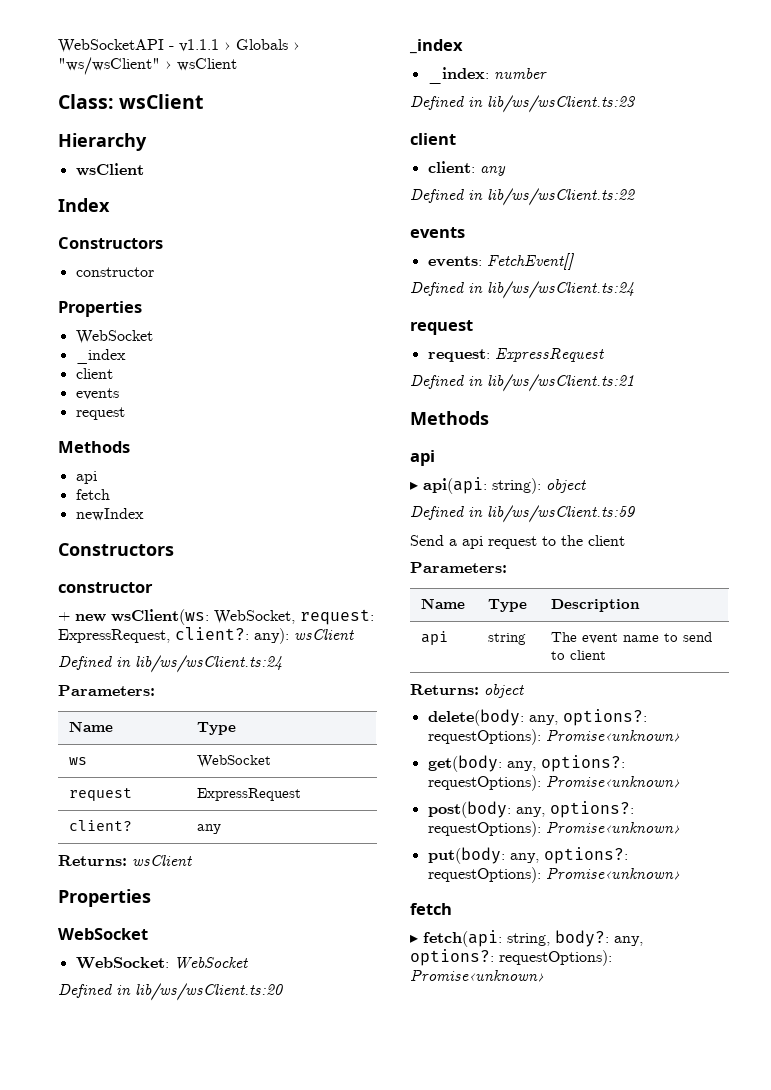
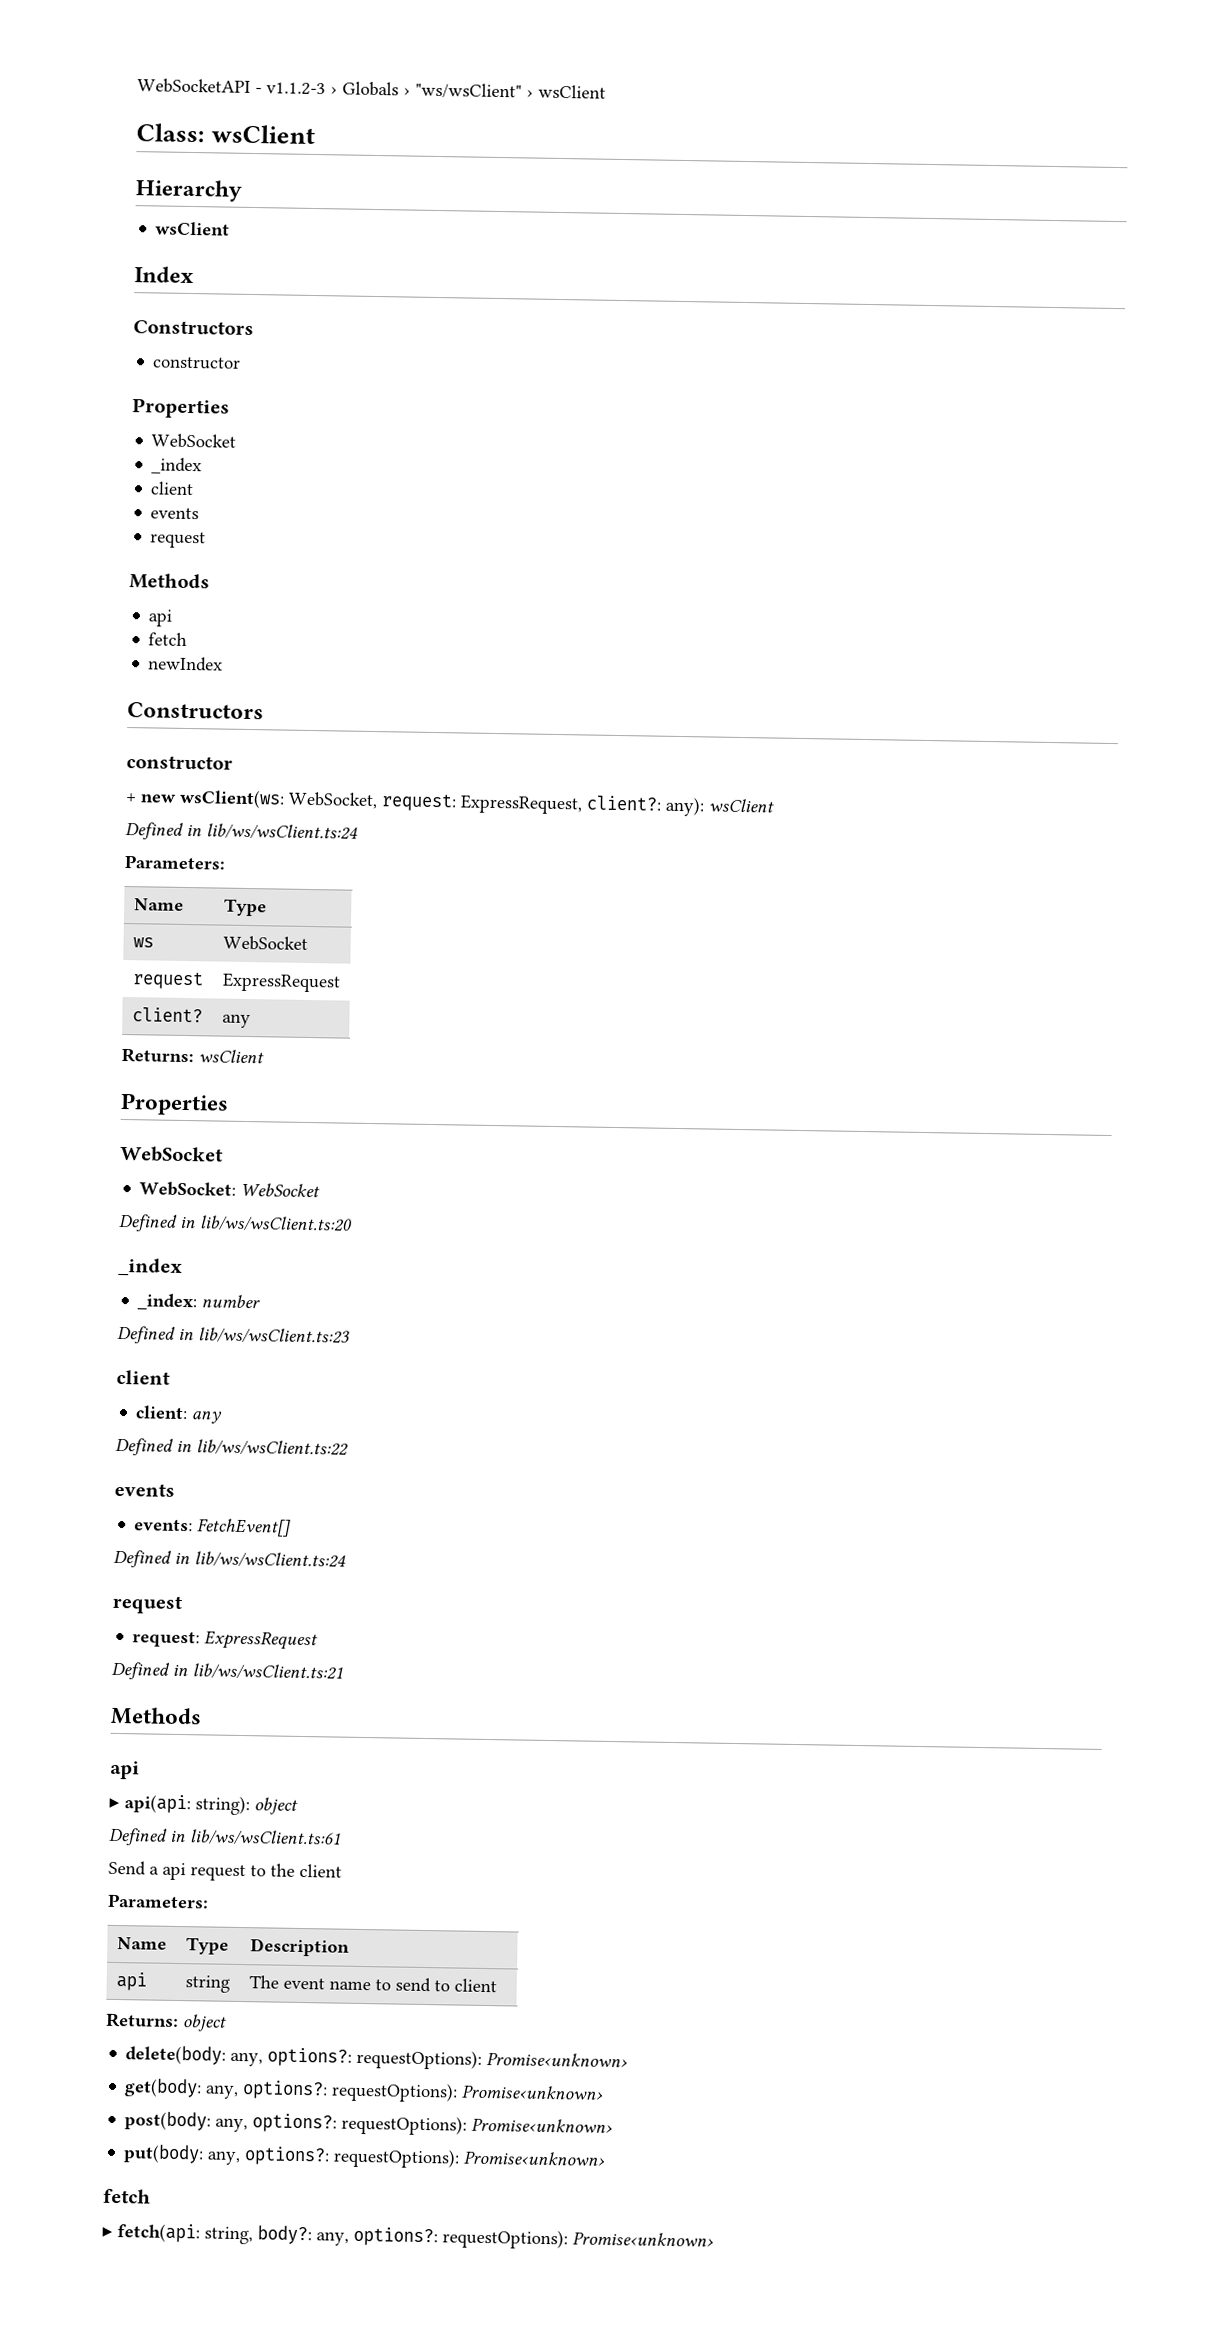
- WebSocketAPI - v1.1.1 › Globals › "ws/wsClient" › wsClient
+ WebSocketAPI - v1.1.2-3 › Globals › "ws/wsClient" › wsClient
- Defined in lib/ws/wsClient.ts:59
+ Defined in lib/ws/wsClient.ts:61

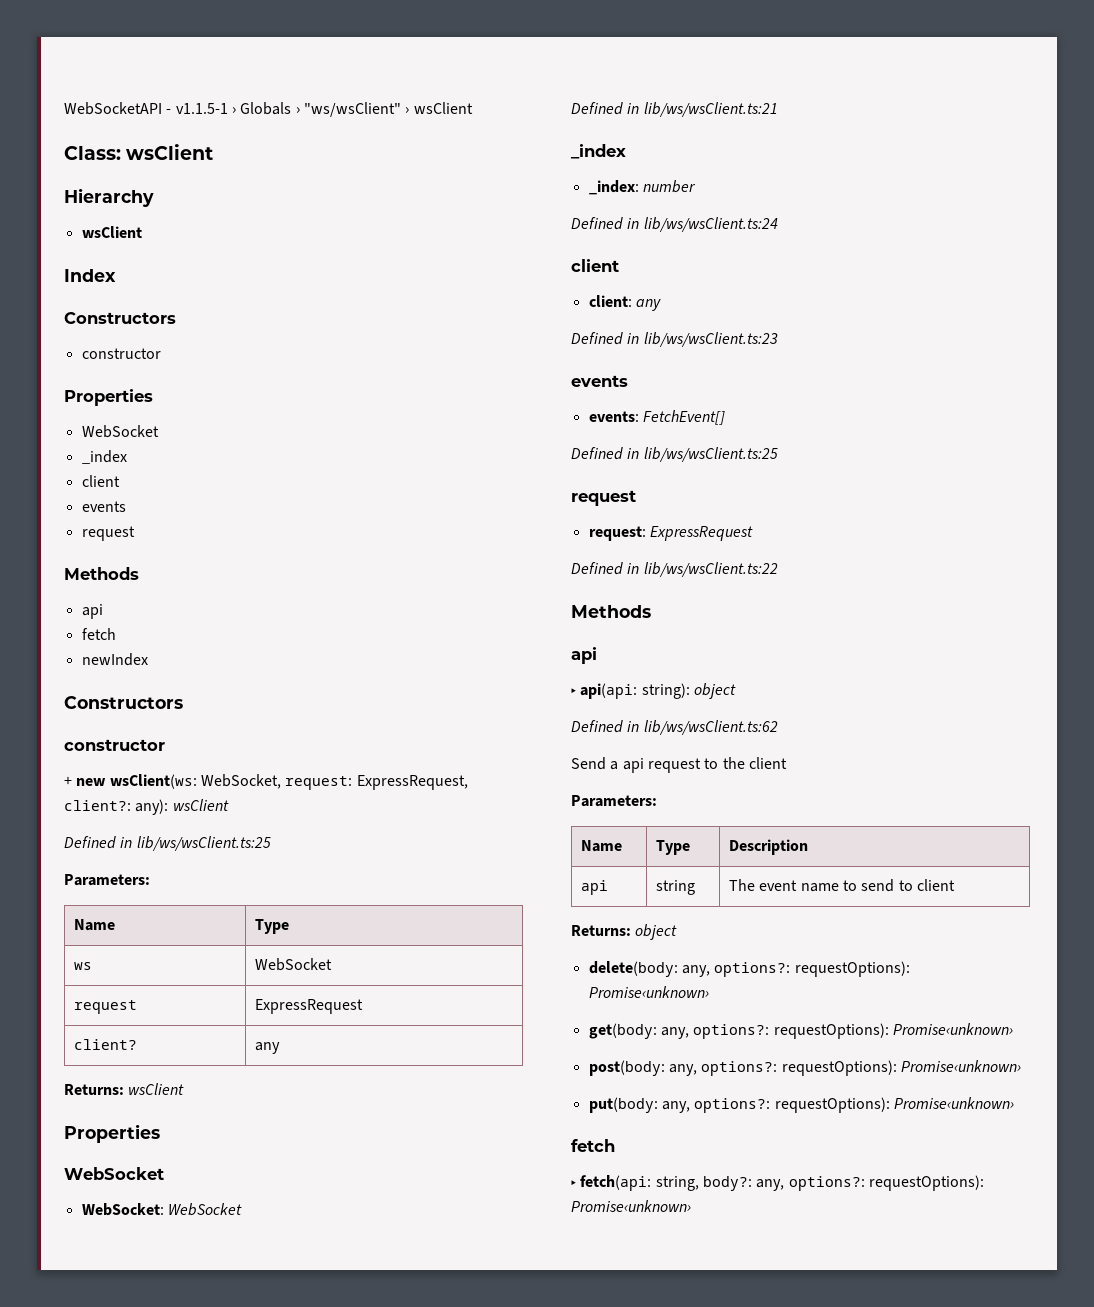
- WebSocketAPI - v1.1.2-3 › Globals › "ws/wsClient" › wsClient
+ WebSocketAPI - v1.1.5-1 › Globals › "ws/wsClient" › wsClient
  + new wsClient(ws: WebSocket, request: ExpressRequest, client?: any): wsClient
- Defined in lib/ws/wsClient.ts:24
+ Defined in lib/ws/wsClient.ts:25
- Defined in lib/ws/wsClient.ts:20
+ Defined in lib/ws/wsClient.ts:21
- Defined in lib/ws/wsClient.ts:23
+ Defined in lib/ws/wsClient.ts:24
- Defined in lib/ws/wsClient.ts:22
+ Defined in lib/ws/wsClient.ts:23
  events: FetchEvent[]
- Defined in lib/ws/wsClient.ts:24
+ Defined in lib/ws/wsClient.ts:25
- Defined in lib/ws/wsClient.ts:21
+ Defined in lib/ws/wsClient.ts:22
- Defined in lib/ws/wsClient.ts:61
+ Defined in lib/ws/wsClient.ts:62

